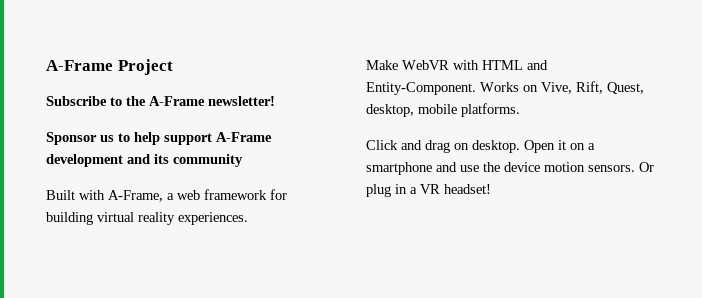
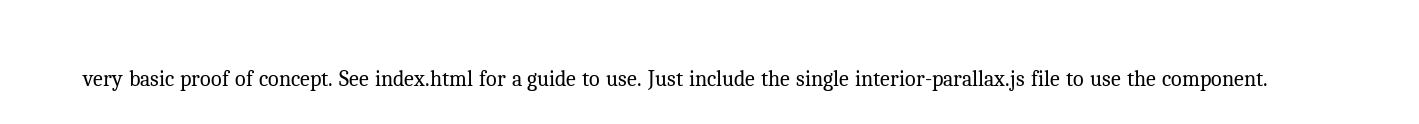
- A-Frame Project
- Subscribe to the A-Frame newsletter!
- Sponsor us to help support A-Frame development and its community
- Built with A-Frame, a web framework for building virtual reality experiences.
- Make WebVR with HTML and Entity-Component. Works on Vive, Rift, Quest, desktop, mobile platforms.
- Click and drag on desktop. Open it on a smartphone and use the device motion sensors. Or plug in a VR headset!
+ very basic proof of concept. See index.html for a guide to use. Just include the single interior-parallax.js file to use the component.

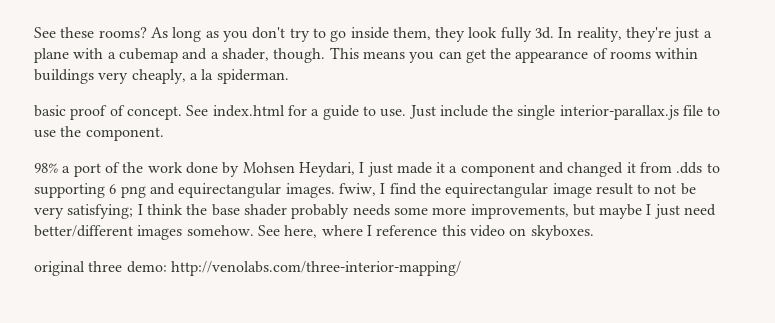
- very basic proof of concept.
+ See these rooms? As long as you don't try to go inside them, they look fully 3d. In reality, they're just a plane with a cubemap and a shader, though. This means you can get the appearance of rooms within buildings very cheaply, a la spiderman.
+ basic proof of concept.
+ 98% a port of the work done by Mohsen Heydari, I just made it a component and changed it from .dds to supporting 6 png and equirectangular images. fwiw, I find the equirectangular image result to not be very satisfying; I think the base shader probably needs some more improvements, but maybe I just need better/different images somehow. See here, where I reference this video on skyboxes.
+ original three demo: http://venolabs.com/three-interior-mapping/

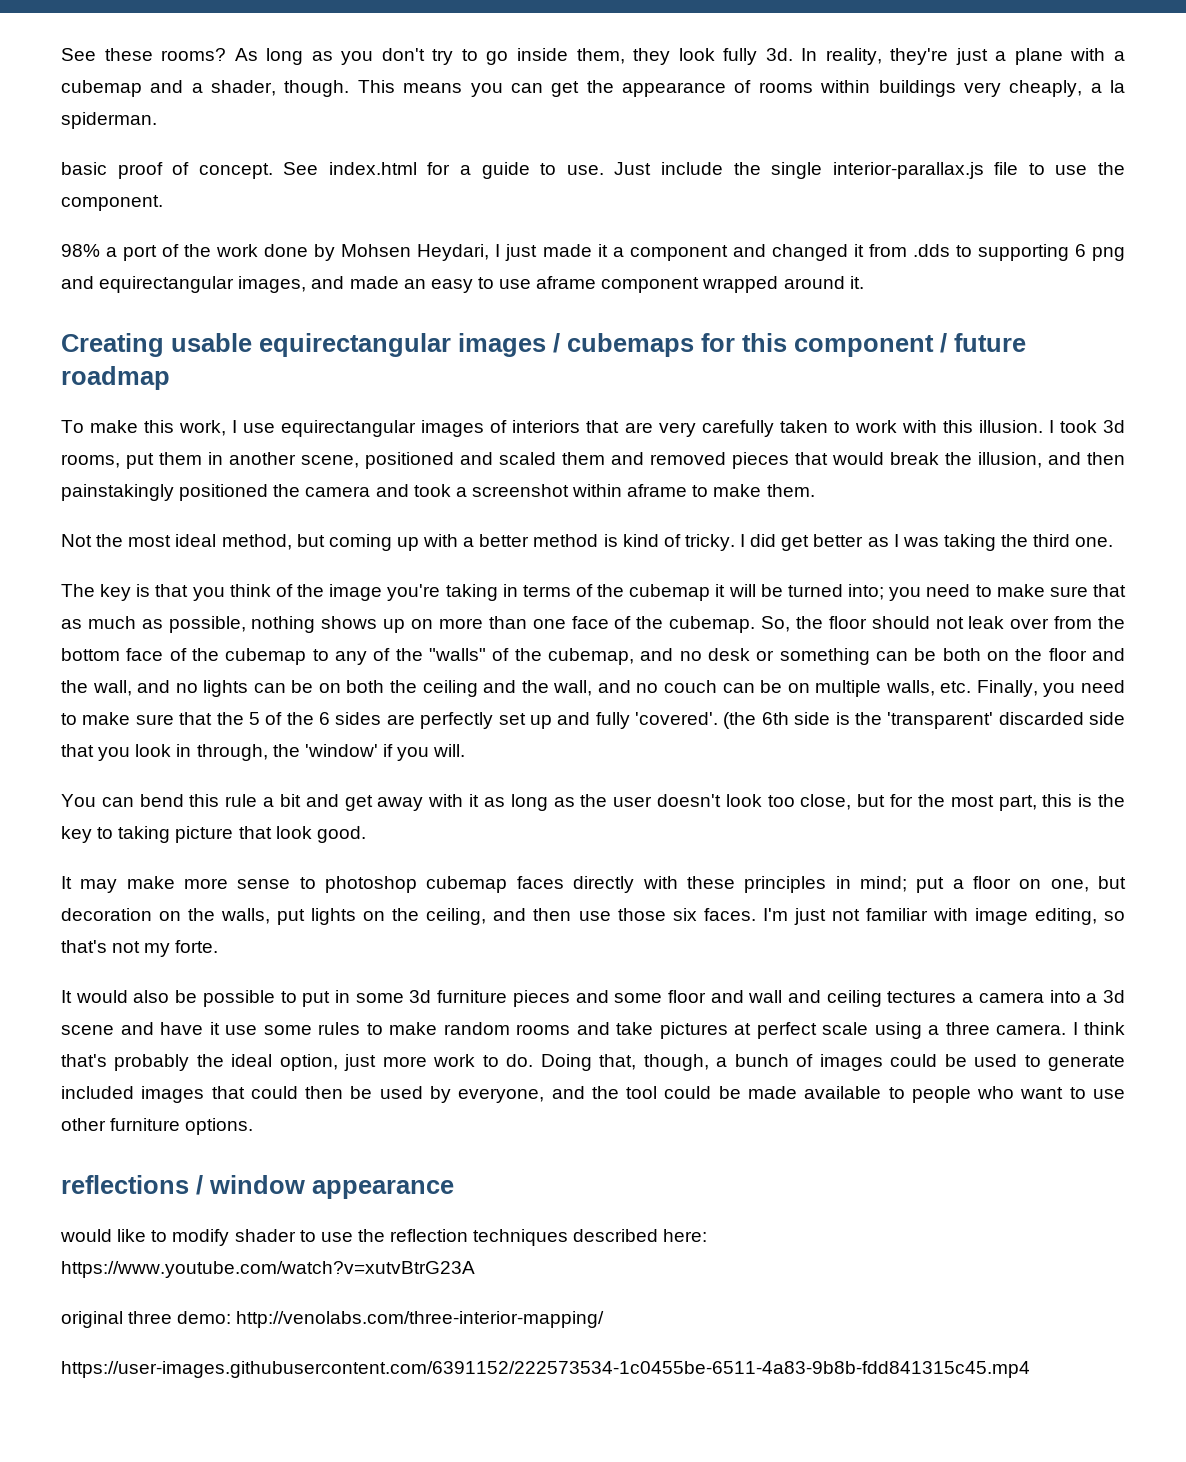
- 98% a port of the work done by Mohsen Heydari, I just made it a component and changed it from .dds to supporting 6 png and equirectangular images. fwiw, I find the equirectangular image result to not be very satisfying; I think the base shader probably needs some more improvements, but maybe I just need better/different images somehow. See here, where I reference this video on skyboxes.
+ 98% a port of the work done by Mohsen Heydari, I just made it a component and changed it from .dds to supporting 6 png and equirectangular images, and made an easy to use aframe component wrapped around it.
+ Creating usable equirectangular images / cubemaps for this component / future roadmap
+ To make this work, I use equirectangular images of interiors that are very carefully taken to work with this illusion. I took 3d rooms, put them in another scene, positioned and scaled them and removed pieces that would break the illusion, and then painstakingly positioned the camera and took a screenshot within aframe to make them.
+ Not the most ideal method, but coming up with a better method is kind of tricky. I did get better as I was taking the third one.
+ The key is that you think of the image you're taking in terms of the cubemap it will be turned into; you need to make sure that as much as possible, nothing shows up on more than one face of the cubemap. So, the floor should not leak over from the bottom face of the cubemap to any of the "walls" of the cubemap, and no desk or something can be both on the floor and the wall, and no lights can be on both the ceiling and the wall, and no couch can be on multiple walls, etc. Finally, you need to make sure that the 5 of the 6 sides are perfectly set up and fully 'covered'. (the 6th side is the 'transparent' discarded side that you look in through, the 'window' if you will.
+ You can bend this rule a bit and get away with it as long as the user doesn't look too close, but for the most part, this is the key to taking picture that look good.
+ It may make more sense to photoshop cubemap faces directly with these principles in mind; put a floor on one, but decoration on the walls, put lights on the ceiling, and then use those six faces. I'm just not familiar with image editing, so that's not my forte.
+ It would also be possible to put in some 3d furniture pieces and some floor and wall and ceiling tectures a camera into a 3d scene and have it use some rules to make random rooms and take pictures at perfect scale using a three camera. I think that's probably the ideal option, just more work to do. Doing that, though, a bunch of images could be used to generate included images that could then be used by everyone, and the tool could be made available to people who want to use other furniture options.
+ reflections / window appearance
+ would like to modify shader to use the reflection techniques described here: https://www.youtube.com/watch?v=xutvBtrG23A
+ https://user-images.githubusercontent.com/6391152/222573534-1c0455be-6511-4a83-9b8b-fdd841315c45.mp4

